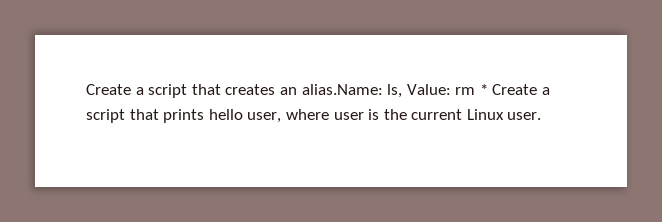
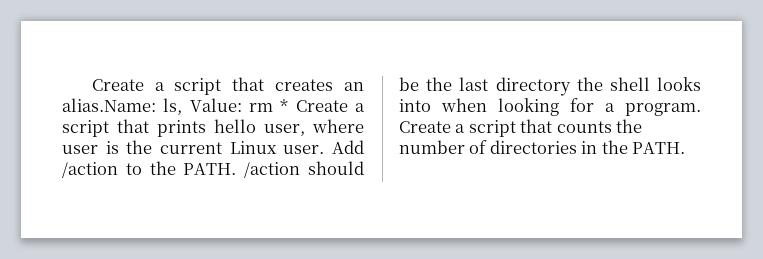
+ Add /action to the PATH. /action should be the last directory the shell looks into when looking for a program. Create a script that counts the number of directories in the PATH.

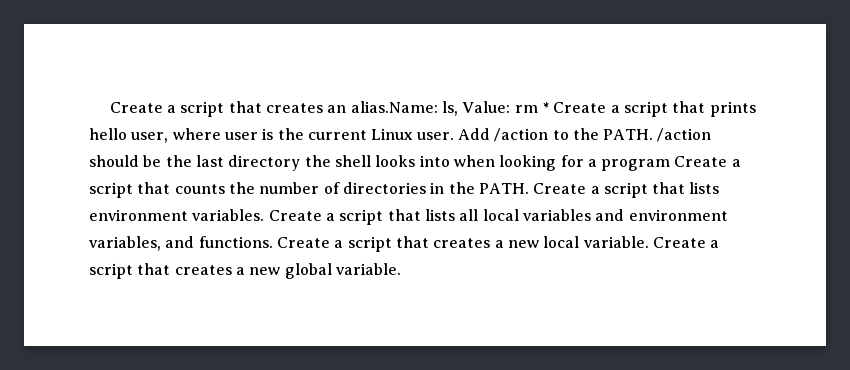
- /action should be the last directory the shell looks into when looking for a program. Create a script that counts the number of directories in the PATH.
+ /action should be the last directory the shell looks into when looking for a program Create a script that counts the number of directories in the PATH.
+ Create a script that lists environment variables. Create a script that lists all local variables and environment variables, and functions. Create a script that creates a new local variable. Create a script that creates a new global variable.

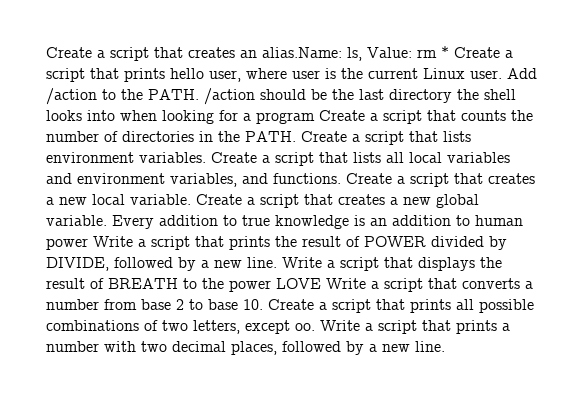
+ Every addition to true knowledge is an addition to human power Write a script that prints the result of POWER divided by DIVIDE, followed by a new line. Write a script that displays the result of BREATH to the power LOVE Write a script that converts a number from base 2 to base 10. Create a script that prints all possible combinations of two letters, except oo. Write a script that prints a number with two decimal places, followed by a new line.

